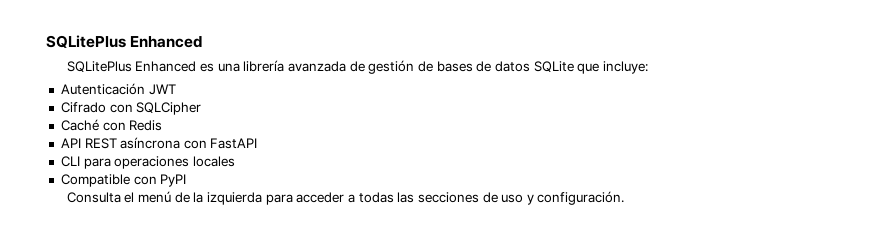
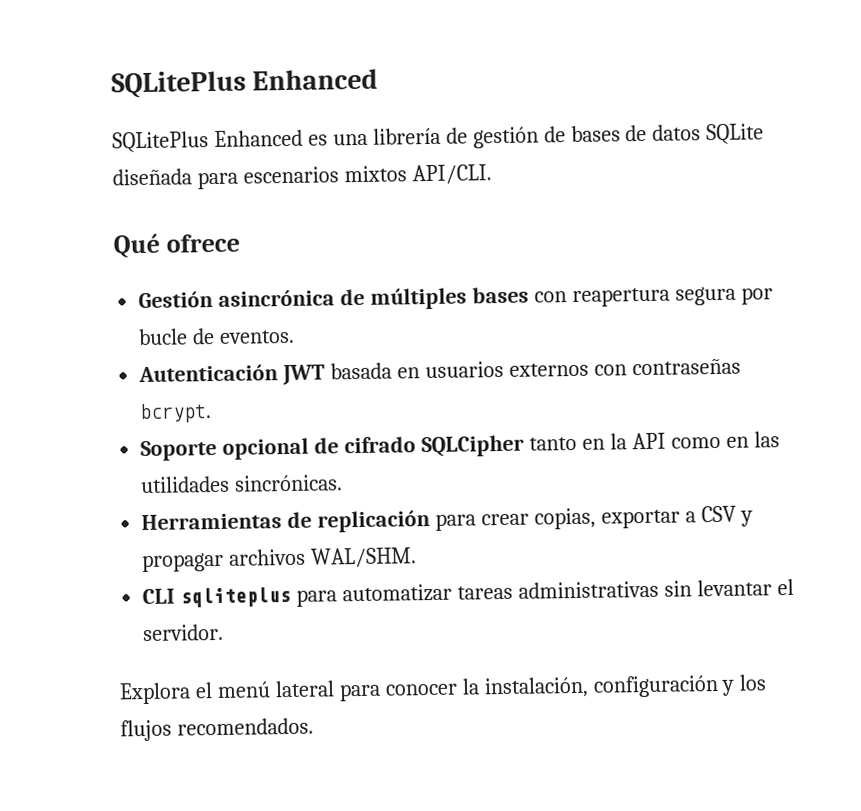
- SQLitePlus Enhanced es una librería avanzada de gestión de bases de datos SQLite que incluye:
- Autenticación JWT
- Cifrado con SQLCipher
- Caché con Redis
- API REST asíncrona con FastAPI
- CLI para operaciones locales
- Compatible con PyPI
- Consulta el menú de la izquierda para acceder a todas las secciones de uso y configuración.
+ SQLitePlus Enhanced es una librería de gestión de bases de datos SQLite diseñada para escenarios mixtos API/CLI.
+ Qué ofrece
+ Gestión asincrónica de múltiples bases con reapertura segura por bucle de eventos.
+ Autenticación JWT basada en usuarios externos con contraseñas bcrypt.
+ Soporte opcional de cifrado SQLCipher tanto en la API como en las utilidades sincrónicas.
+ Herramientas de replicación para crear copias, exportar a CSV y propagar archivos WAL/SHM.
+ CLI sqliteplus para automatizar tareas administrativas sin levantar el servidor.
+ Explora el menú lateral para conocer la instalación, configuración y los flujos recomendados.

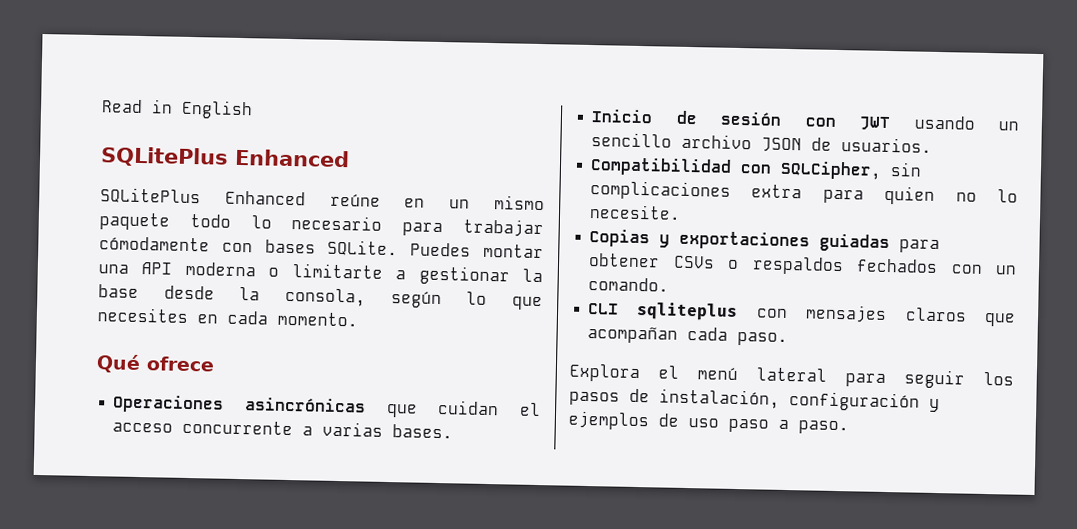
+ Read in English
- SQLitePlus Enhanced es una librería de gestión de bases de datos SQLite diseñada para escenarios mixtos API/CLI.
+ SQLitePlus Enhanced reúne en un mismo paquete todo lo necesario para trabajar cómodamente con bases SQLite. Puedes montar una API moderna o limitarte a gestionar la base desde la consola, según lo que necesites en cada momento.
  Qué ofrece
- Gestión asincrónica de múltiples bases con reapertura segura por bucle de eventos.
- Autenticación JWT basada en usuarios externos con contraseñas bcrypt.
- Soporte opcional de cifrado SQLCipher tanto en la API como en las utilidades sincrónicas.
- Herramientas de replicación para crear copias, exportar a CSV y propagar archivos WAL/SHM.
- CLI sqliteplus para automatizar tareas administrativas sin levantar el servidor.
+ Operaciones asincrónicas que cuidan el acceso concurrente a varias bases.
+ Inicio de sesión con JWT usando un sencillo archivo JSON de usuarios.
+ Compatibilidad con SQLCipher, sin complicaciones extra para quien no lo necesite.
+ Copias y exportaciones guiadas para obtener CSVs o respaldos fechados con un comando.
+ CLI sqliteplus con mensajes claros que acompañan cada paso.
- Explora el menú lateral para conocer la instalación, configuración y los flujos recomendados.
+ Explora el menú lateral para seguir los pasos de instalación, configuración y ejemplos de uso paso a paso.

